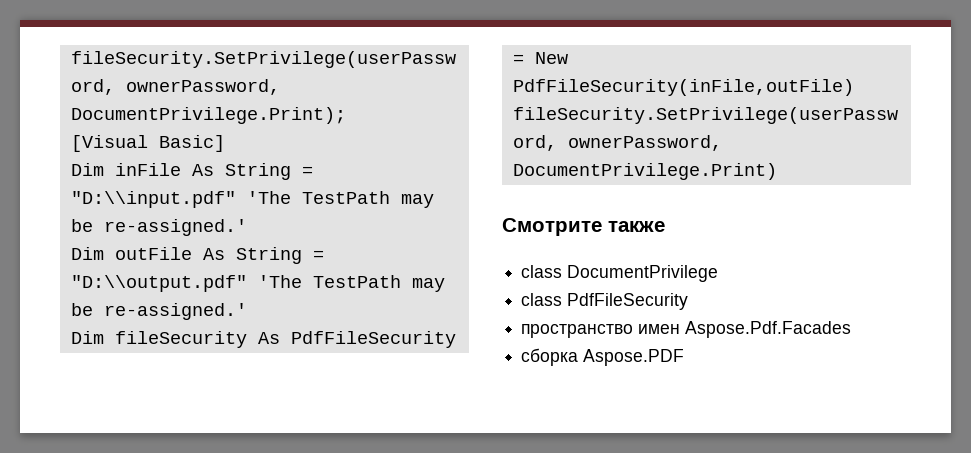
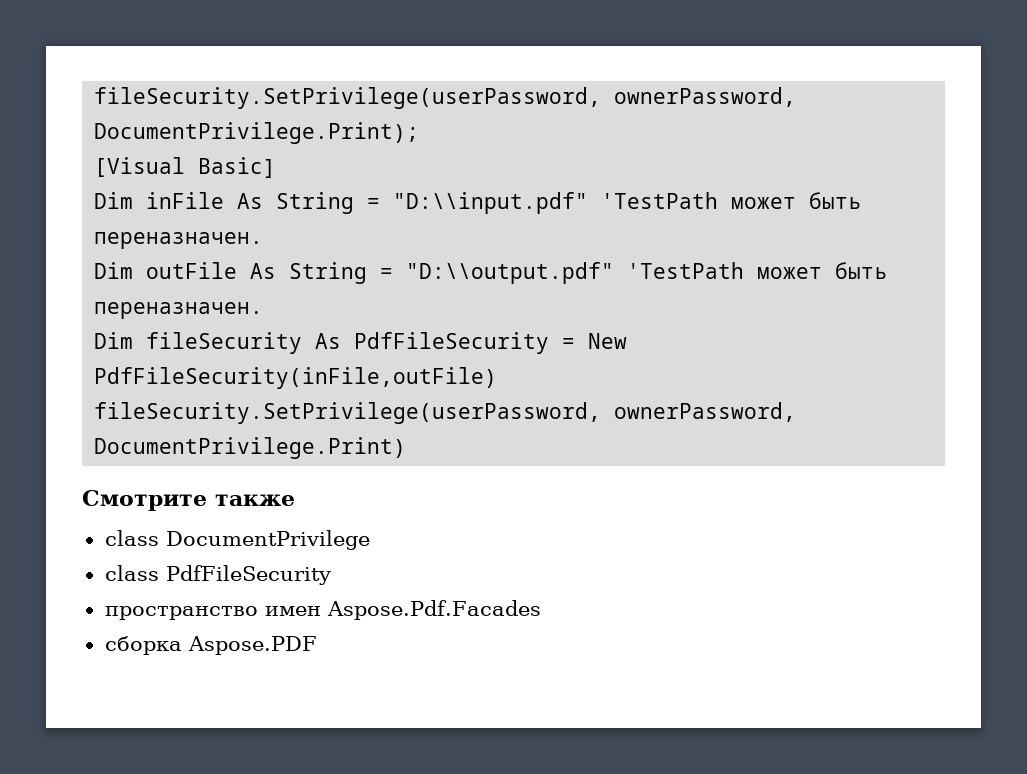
- Dim inFile As String = "D:\\input.pdf" 'The TestPath may be re-assigned.'
+ Dim inFile As String = "D:\\input.pdf" 'TestPath может быть переназначен.
- Dim outFile As String = "D:\\output.pdf" 'The TestPath may be re-assigned.'
+ Dim outFile As String = "D:\\output.pdf" 'TestPath может быть переназначен.

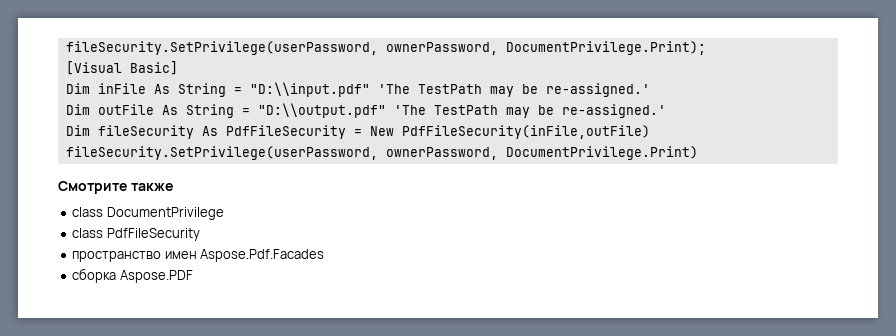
- Dim inFile As String = "D:\\input.pdf" 'TestPath может быть переназначен.
+ Dim inFile As String = "D:\\input.pdf" 'The TestPath may be re-assigned.'
- Dim outFile As String = "D:\\output.pdf" 'TestPath может быть переназначен.
+ Dim outFile As String = "D:\\output.pdf" 'The TestPath may be re-assigned.'

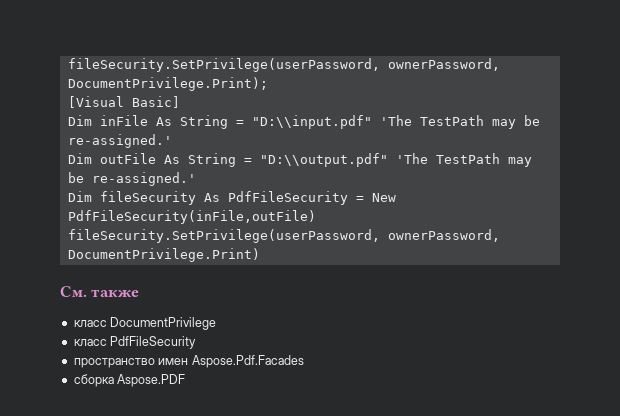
- Смотрите также
+ См. также
- class DocumentPrivilege
+ класс DocumentPrivilege
- class PdfFileSecurity
+ класс PdfFileSecurity

